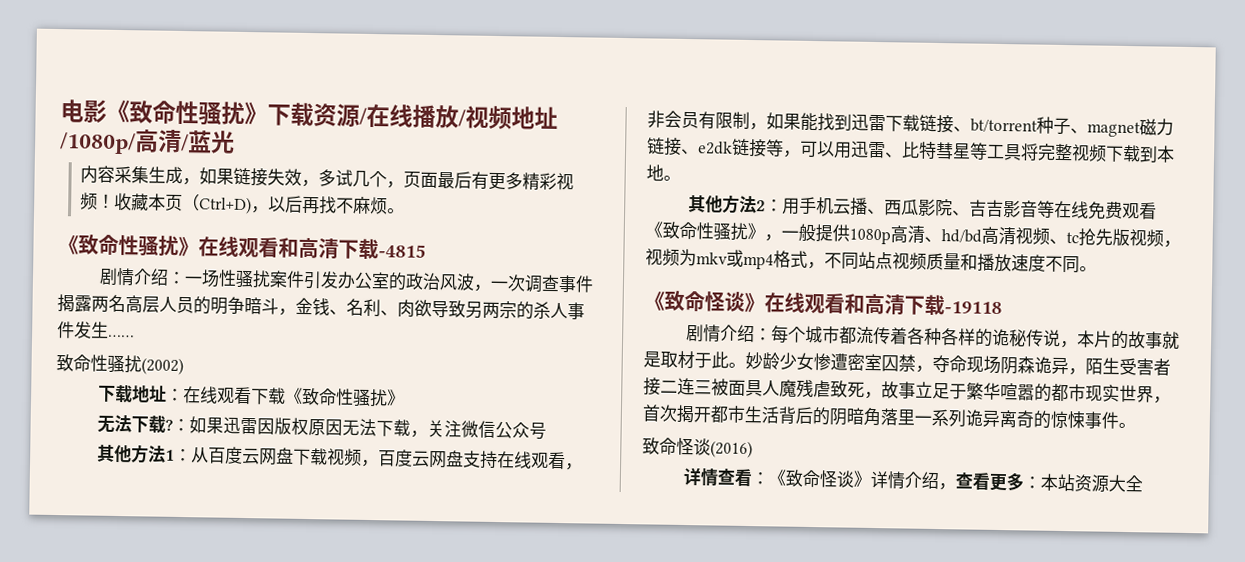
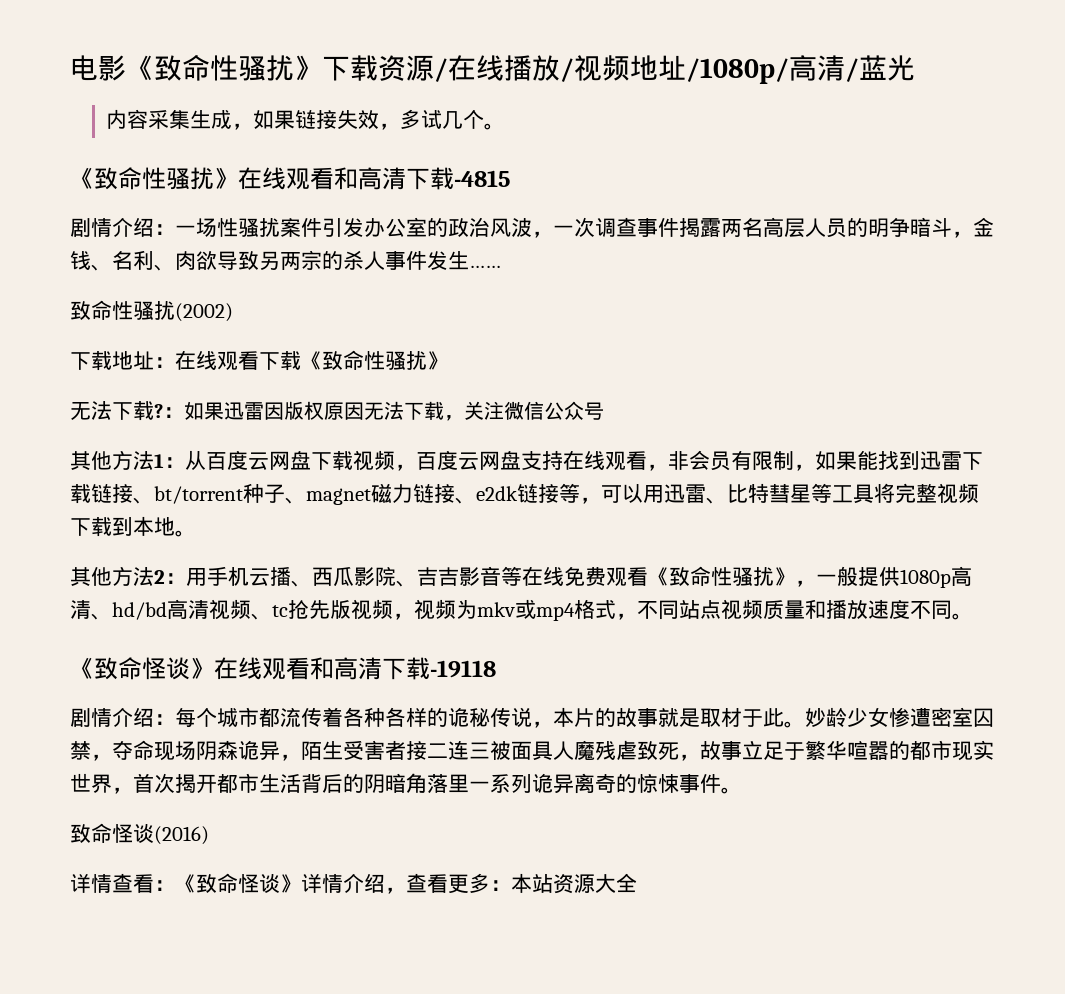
- 内容采集生成，如果链接失效，多试几个，页面最后有更多精彩视频！收藏本页（Ctrl+D)，以后再找不麻烦。
+ 内容采集生成，如果链接失效，多试几个。

